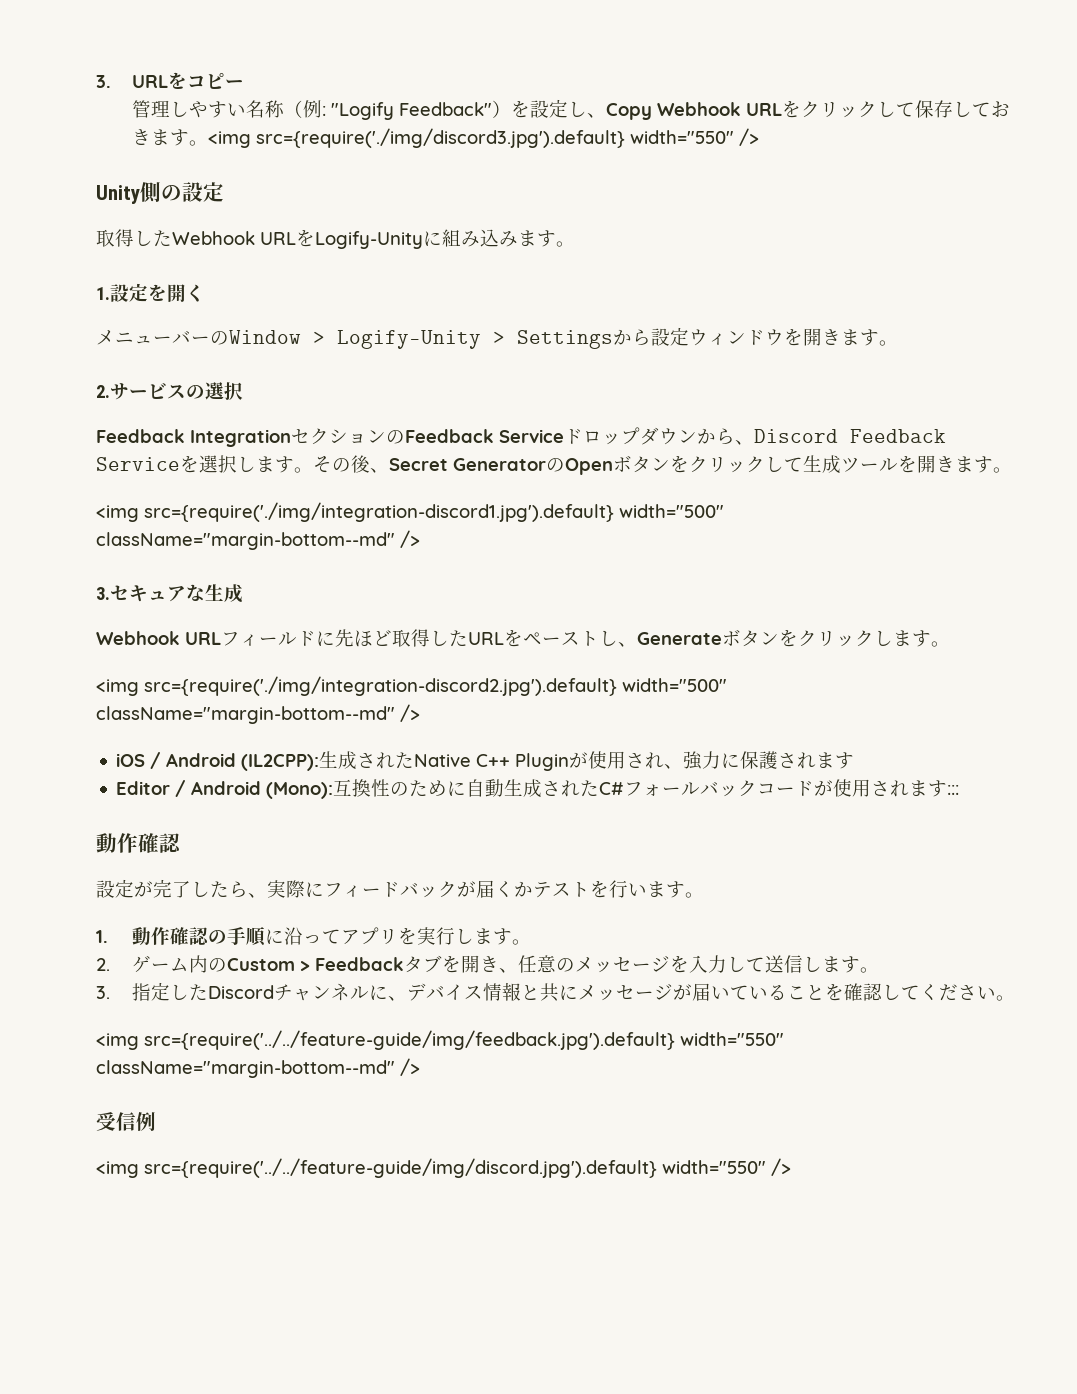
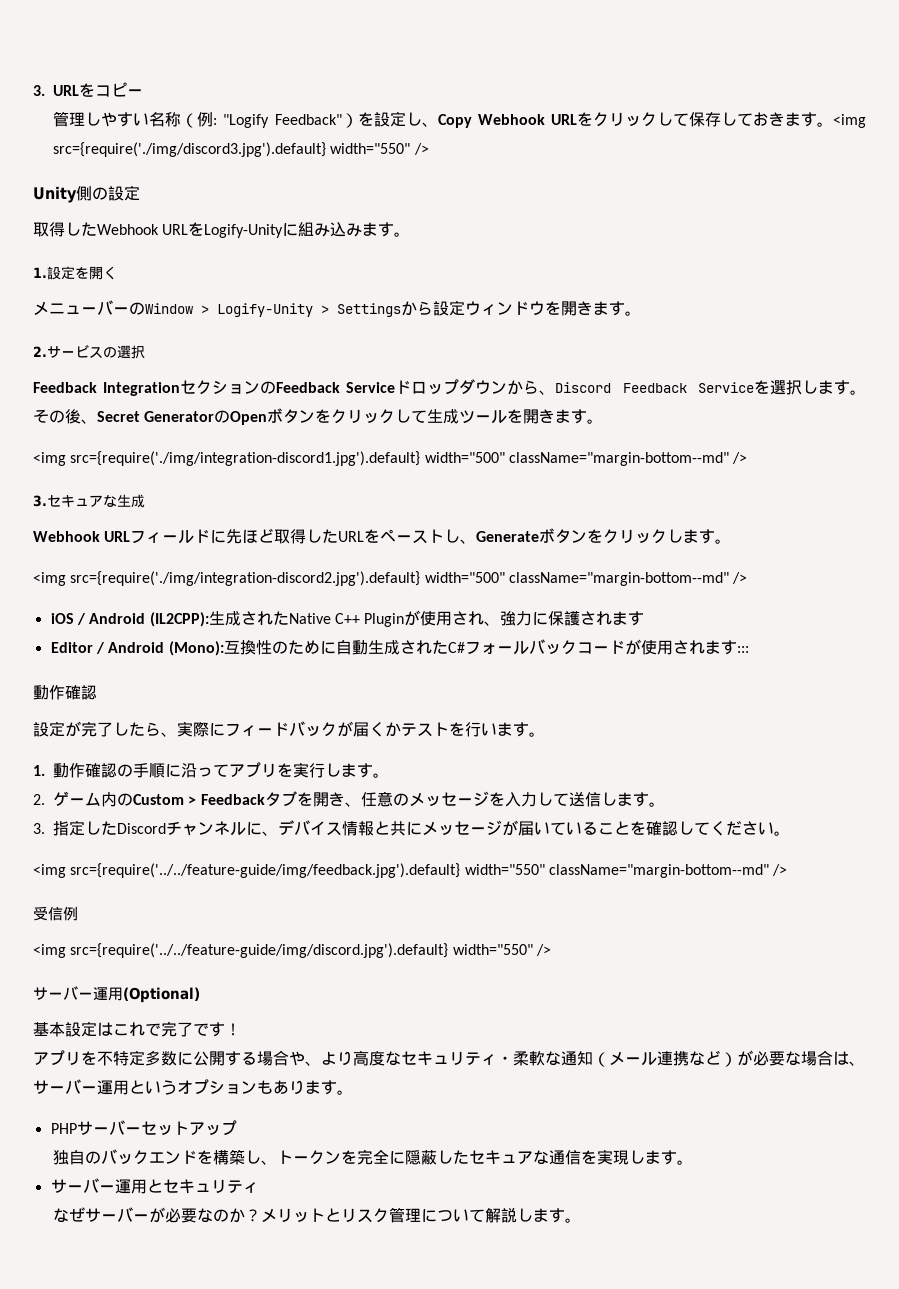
+ サーバー運用(Optional)
+ 基本設定はこれで完了です！
+ アプリを不特定多数に公開する場合や、より高度なセキュリティ・柔軟な通知（メール連携など）が必要な場合は、サーバー運用というオプションもあります。
+ PHPサーバーセットアップ
+ 独自のバックエンドを構築し、トークンを完全に隠蔽したセキュアな通信を実現します。
+ サーバー運用とセキュリティ
+ なぜサーバーが必要なのか？メリットとリスク管理について解説します。

